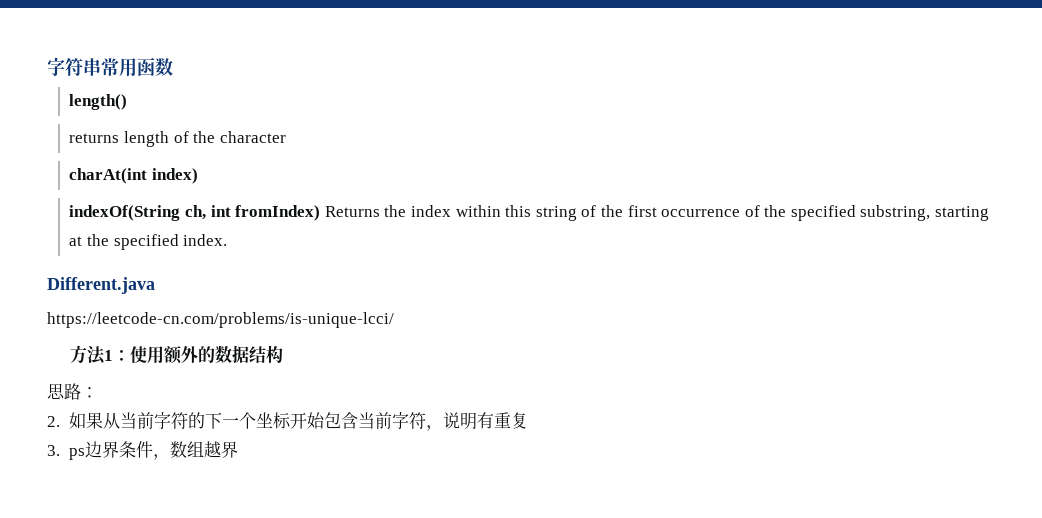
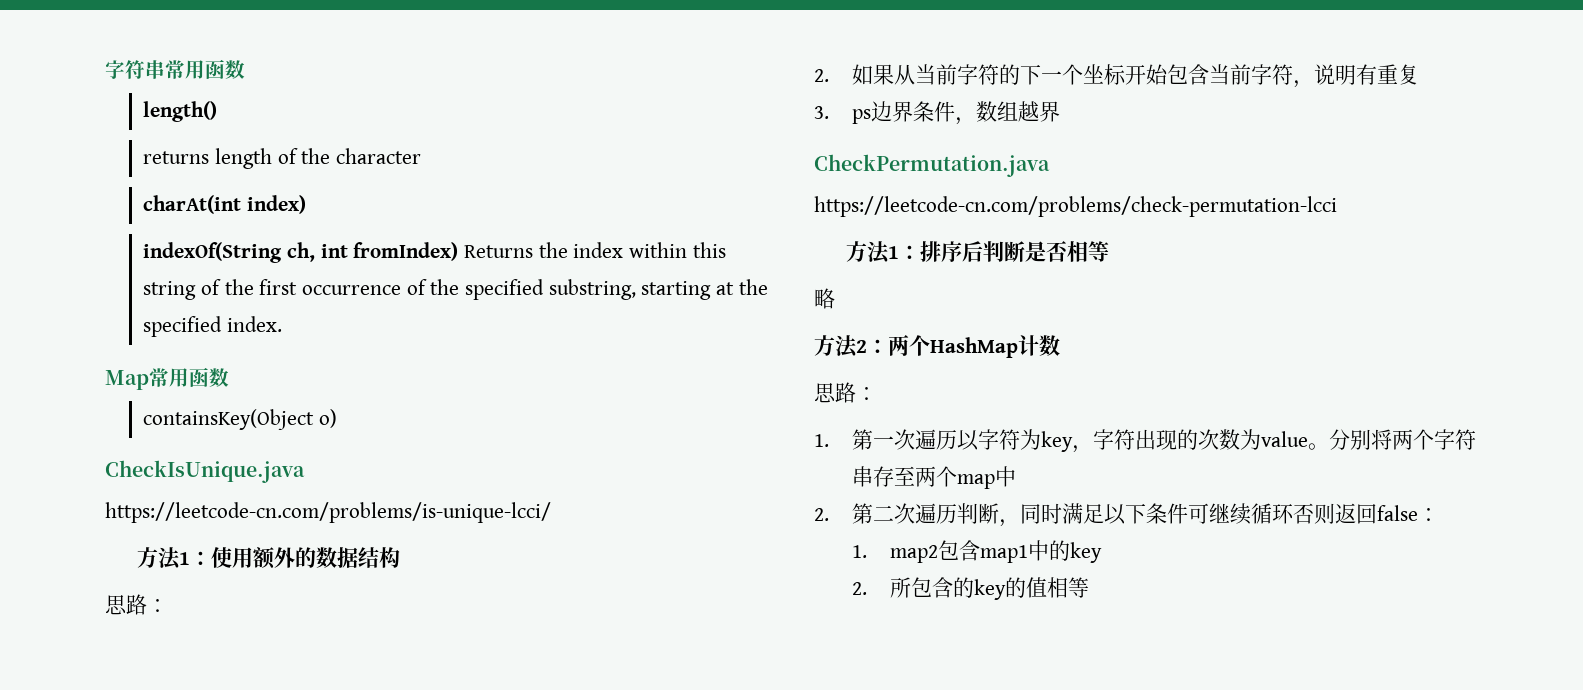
- Different.java
+ Map常用函数
+ containsKey(Object o)
+ CheckIsUnique.java
+ CheckPermutation.java
+ https://leetcode-cn.com/problems/check-permutation-lcci
+ 方法1：排序后判断是否相等
+ 略
+ 方法2：两个HashMap计数
+ 思路：
+ 1.第一次遍历以字符为key，字符出现的次数为value。分别将两个字符串存至两个map中
+ 2.第二次遍历判断，同时满足以下条件可继续循环否则返回false：
+ 1. map2包含map1中的key
+ 2.所包含的key的值相等

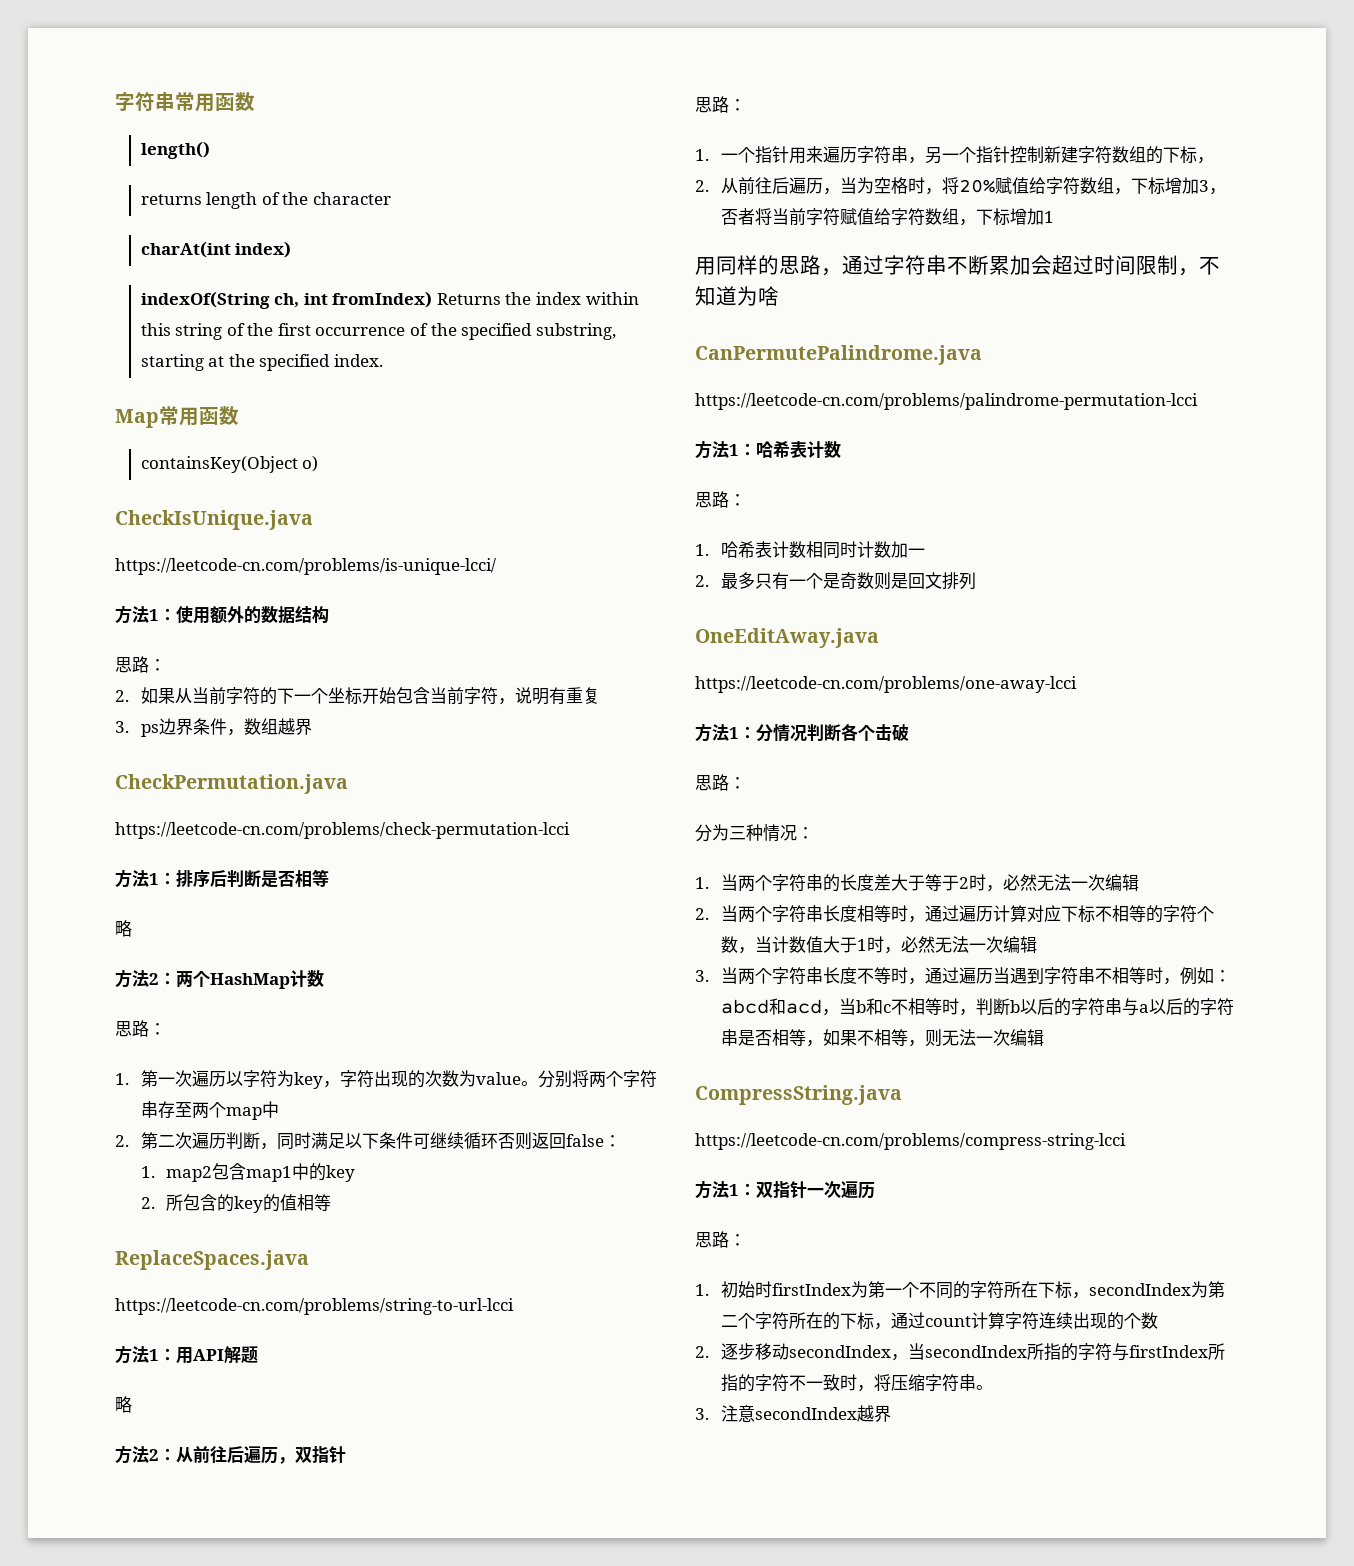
+ ReplaceSpaces.java
+ https://leetcode-cn.com/problems/string-to-url-lcci
+ 方法1：用API解题
+ 略
+ 方法2：从前往后遍历，双指针
+ 思路：
+ 1.一个指针用来遍历字符串，另一个指针控制新建字符数组的下标，
+ 2.从前往后遍历，当为空格时，将20%赋值给字符数组，下标增加3，否者将当前字符赋值给字符数组，下标增加1
+ 用同样的思路，通过字符串不断累加会超过时间限制，不知道为啥
+ CanPermutePalindrome.java
+ https://leetcode-cn.com/problems/palindrome-permutation-lcci
+ 方法1：哈希表计数
+ 思路：
+ 1.哈希表计数相同时计数加一
+ 2.最多只有一个是奇数则是回文排列
+ OneEditAway.java
+ https://leetcode-cn.com/problems/one-away-lcci
+ 方法1：分情况判断各个击破
+ 思路：
+ 分为三种情况：
+ 1.当两个字符串的长度差大于等于2时，必然无法一次编辑
+ 2.当两个字符串长度相等时，通过遍历计算对应下标不相等的字符个数，当计数值大于1时，必然无法一次编辑
+ 3.当两个字符串长度不等时，通过遍历当遇到字符串不相等时，例如：abcd和acd，当b和c不相等时，判断b以后的字符串与a以后的字符串是否相等，如果不相等，则无法一次编辑
+ CompressString.java
+ https://leetcode-cn.com/problems/compress-string-lcci
+ 方法1：双指针一次遍历
+ 思路：
+ 1.初始时firstIndex为第一个不同的字符所在下标，secondIndex为第二个字符所在的下标，通过count计算字符连续出现的个数
+ 2.逐步移动secondIndex，当secondIndex所指的字符与firstIndex所指的字符不一致时，将压缩字符串。
+ 3.注意secondIndex越界

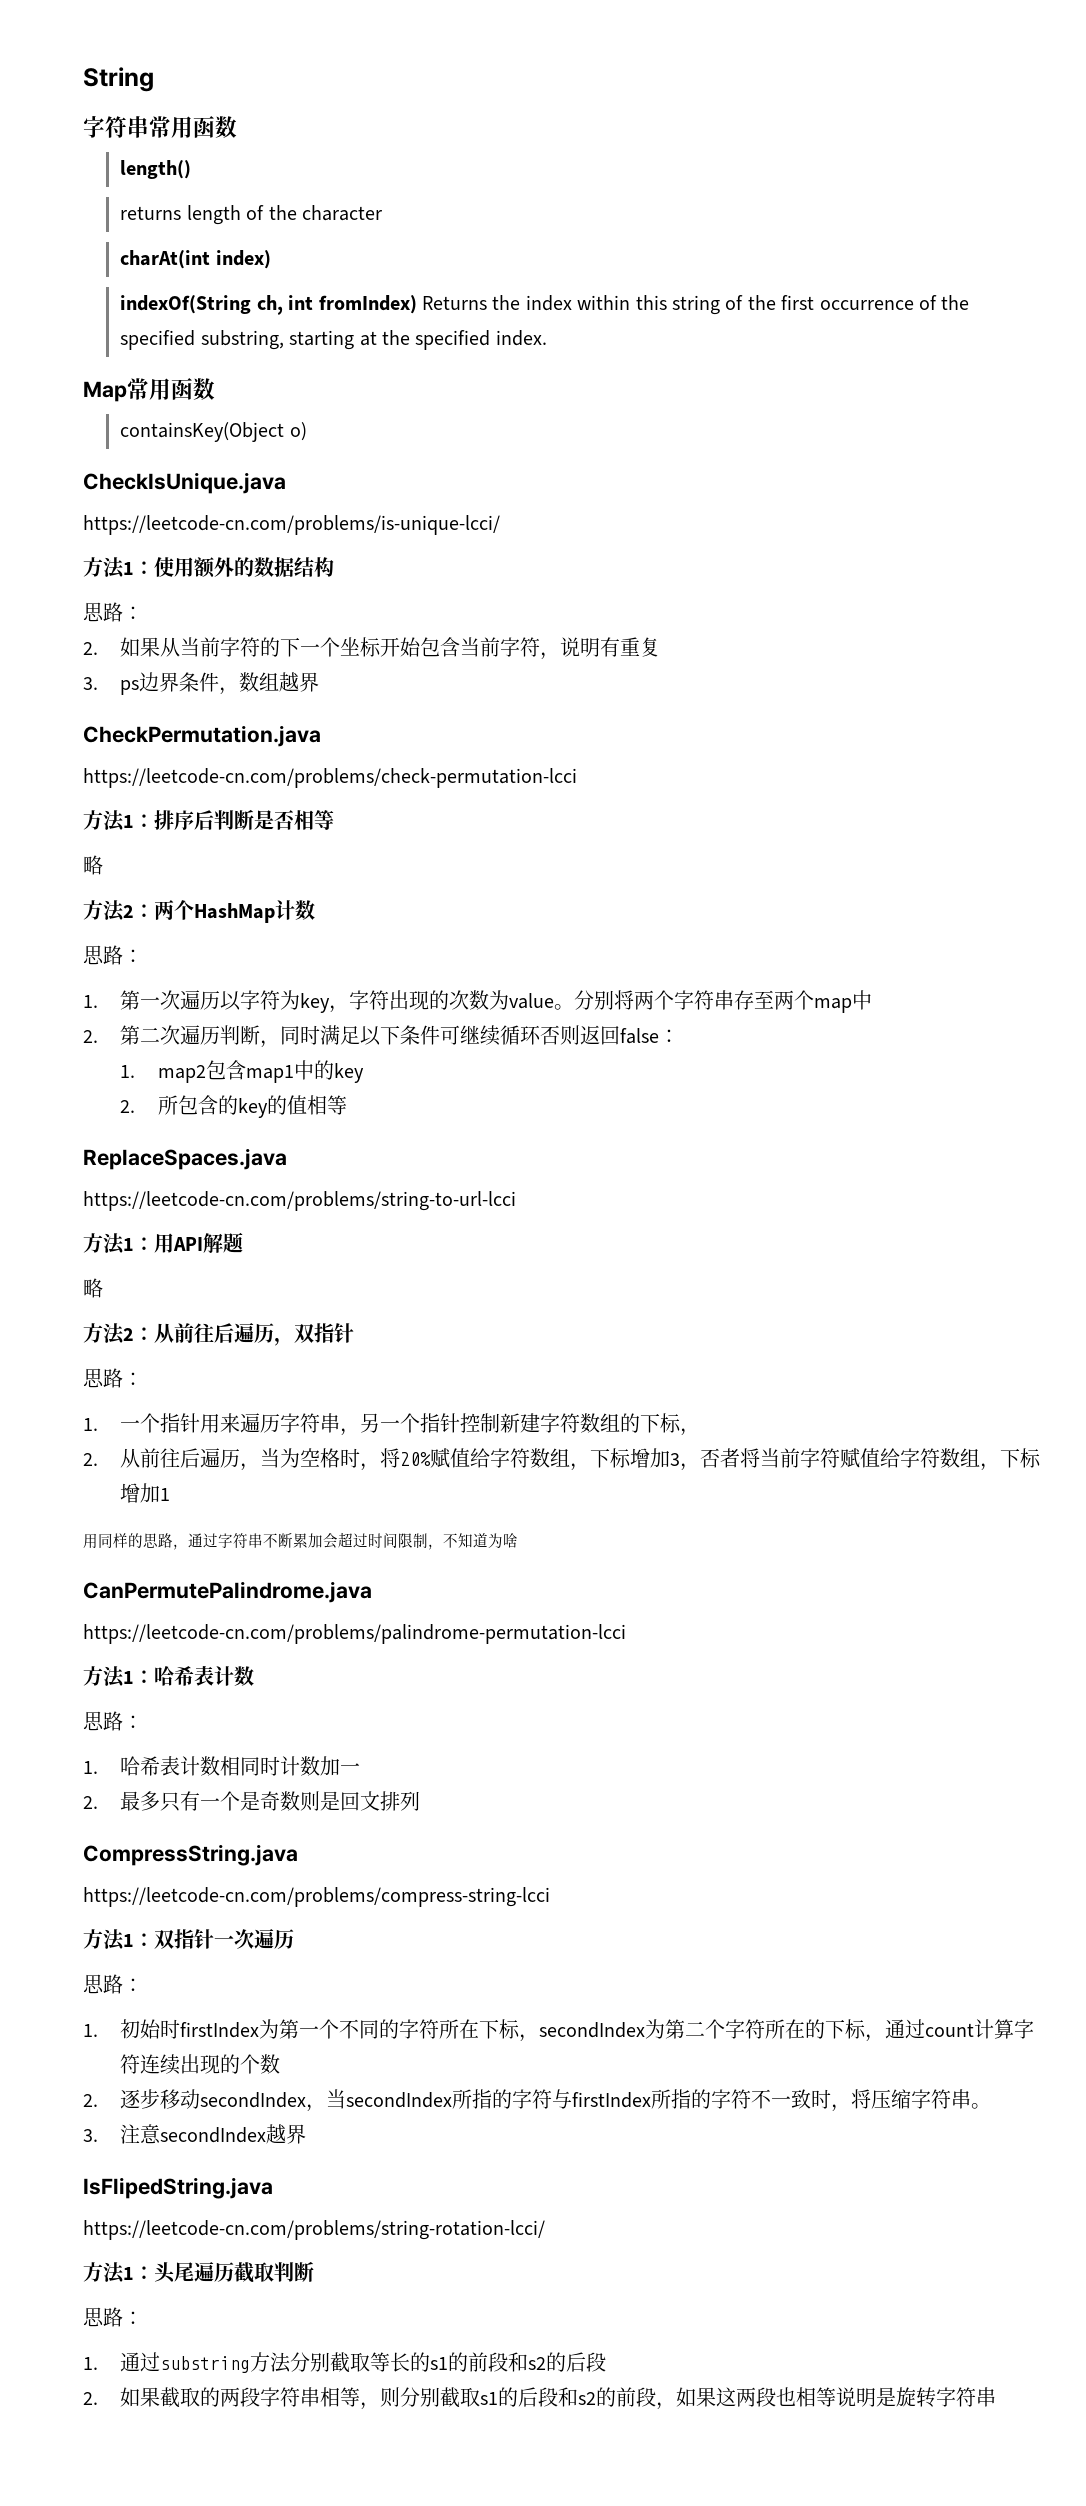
+ String
- OneEditAway.java
- https://leetcode-cn.com/problems/one-away-lcci
- 方法1：分情况判断各个击破
- 思路：
- 分为三种情况：
- 1.当两个字符串的长度差大于等于2时，必然无法一次编辑
- 2.当两个字符串长度相等时，通过遍历计算对应下标不相等的字符个数，当计数值大于1时，必然无法一次编辑
- 3.当两个字符串长度不等时，通过遍历当遇到字符串不相等时，例如：abcd和acd，当b和c不相等时，判断b以后的字符串与a以后的字符串是否相等，如果不相等，则无法一次编辑
+ IsFlipedString.java
+ https://leetcode-cn.com/problems/string-rotation-lcci/
+ 方法1：头尾遍历截取判断
+ 思路：
+ 1.通过substring方法分别截取等长的s1的前段和s2的后段
+ 2.如果截取的两段字符串相等，则分别截取s1的后段和s2的前段，如果这两段也相等说明是旋转字符串

